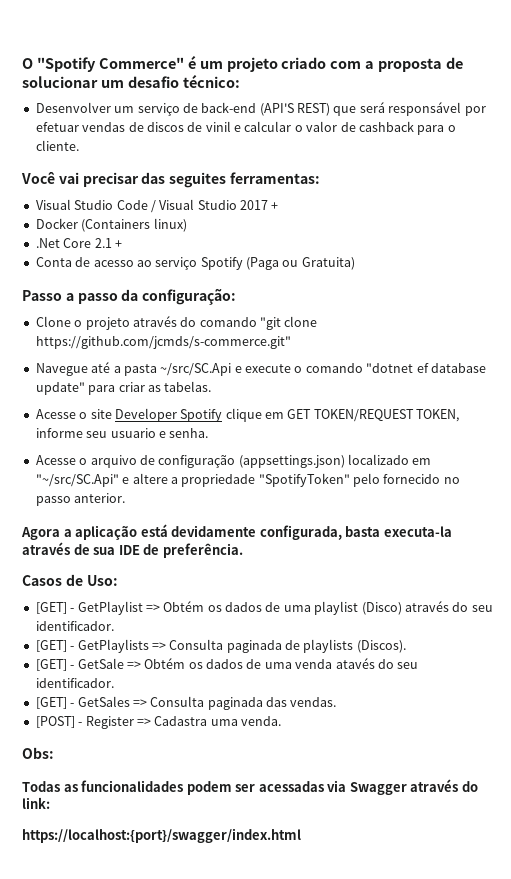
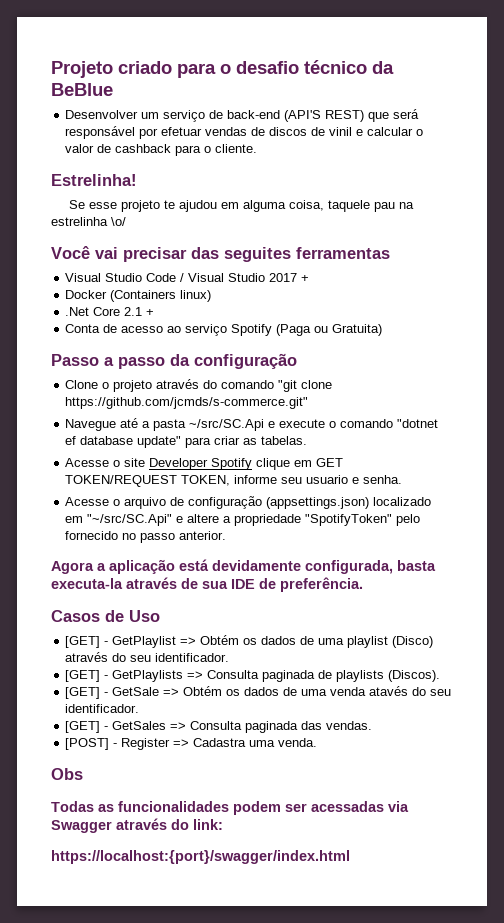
- O "Spotify Commerce" é um projeto criado com a proposta de solucionar um desafio técnico:
+ Projeto criado para o desafio técnico da BeBlue
+ Estrelinha!
+ Se esse projeto te ajudou em alguma coisa, taquele pau na estrelinha \o/
- Você vai precisar das seguites ferramentas:
+ Você vai precisar das seguites ferramentas
- Passo a passo da configuração:
+ Passo a passo da configuração
- Casos de Uso:
+ Casos de Uso
- Obs:
+ Obs

